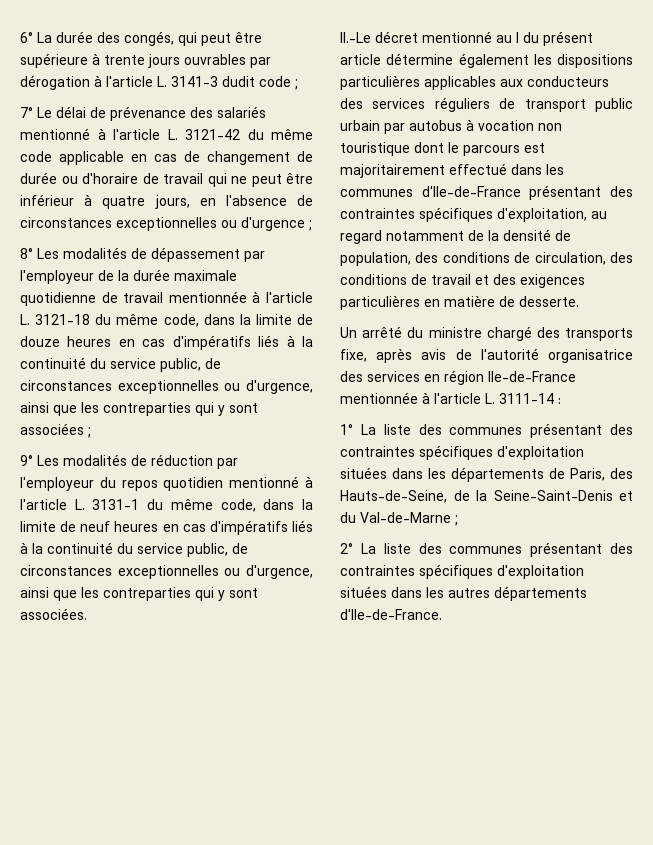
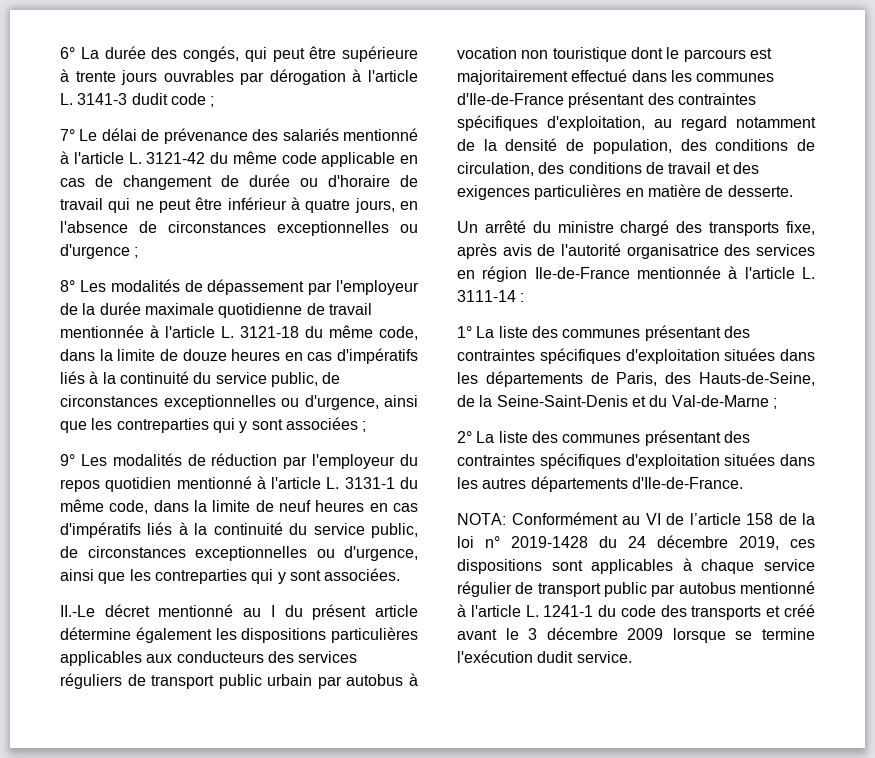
+ NOTA: Conformément au VI de l’article 158 de la loi n° 2019-1428 du 24 décembre 2019, ces dispositions sont applicables à chaque service régulier de transport public par autobus mentionné à l'article L. 1241-1 du code des transports et créé avant le 3 décembre 2009 lorsque se termine l'exécution dudit service.

